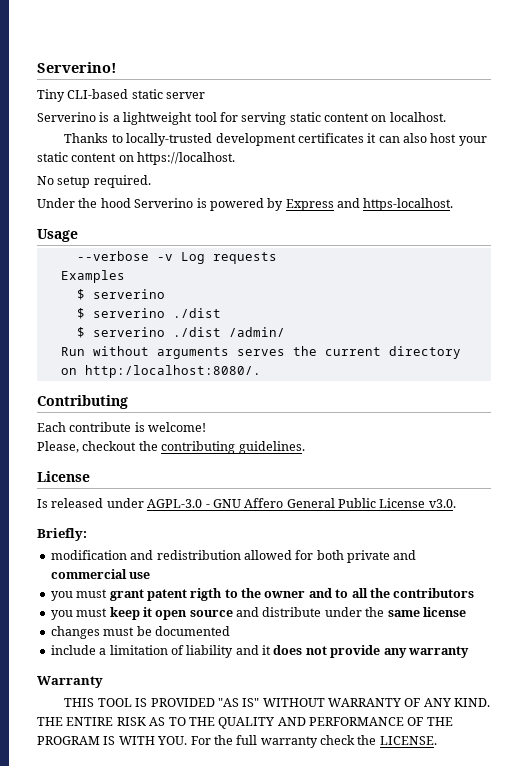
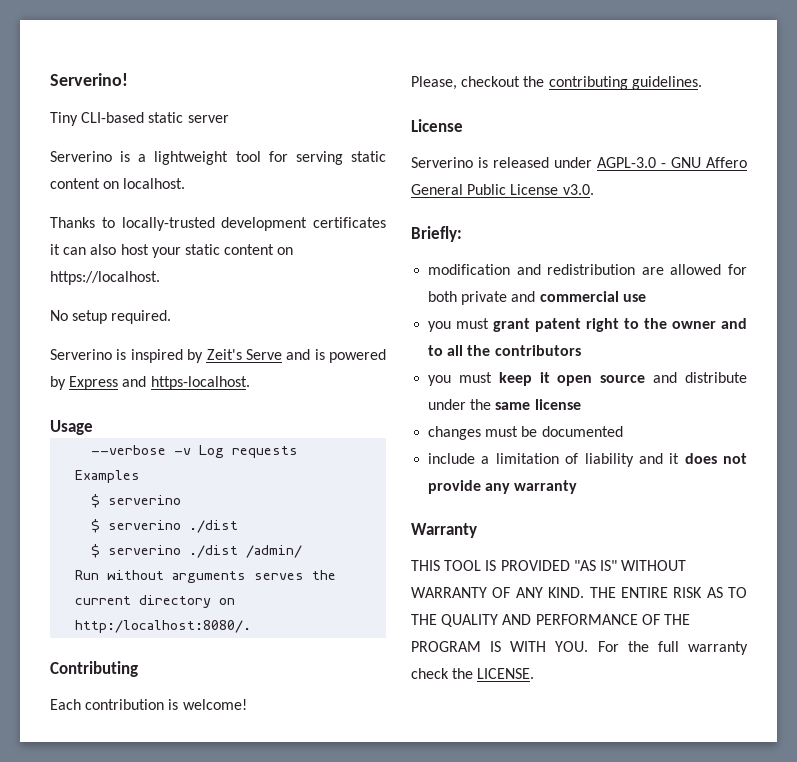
- Under the hood Serverino is powered by Express and https-localhost.
+ Serverino is inspired by Zeit's Serve and is powered by Express and https-localhost.
- Each contribute is welcome!
+ Each contribution is welcome!
- Is released under AGPL-3.0 - GNU Affero General Public License v3.0.
+ Serverino is released under AGPL-3.0 - GNU Affero General Public License v3.0.
- modification and redistribution allowed for both private and commercial use
+ modification and redistribution are allowed for both private and commercial use
- you must grant patent rigth to the owner and to all the contributors
+ you must grant patent right to the owner and to all the contributors

